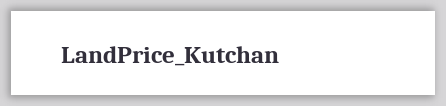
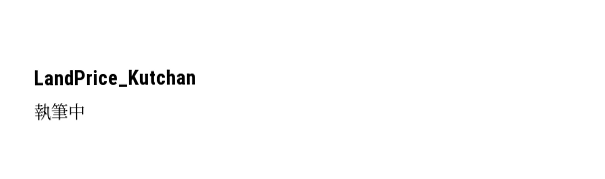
+ 執筆中

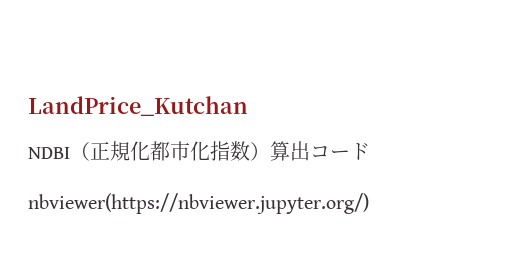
- 執筆中
+ NDBI（正規化都市化指数）算出コード
+ nbviewer(https://nbviewer.jupyter.org/)

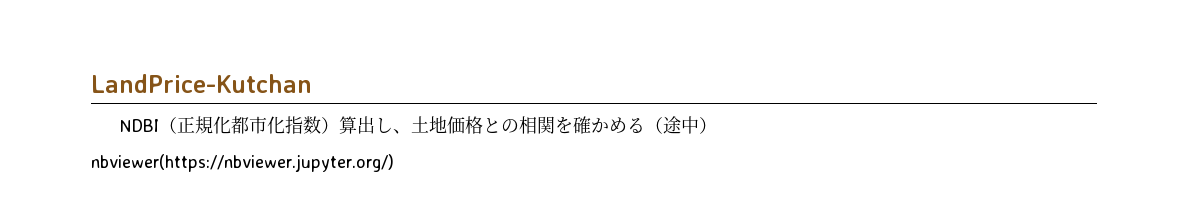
- LandPrice_Kutchan
+ LandPrice-Kutchan
- NDBI（正規化都市化指数）算出コード
+ NDBI（正規化都市化指数）算出し、土地価格との相関を確かめる（途中）

